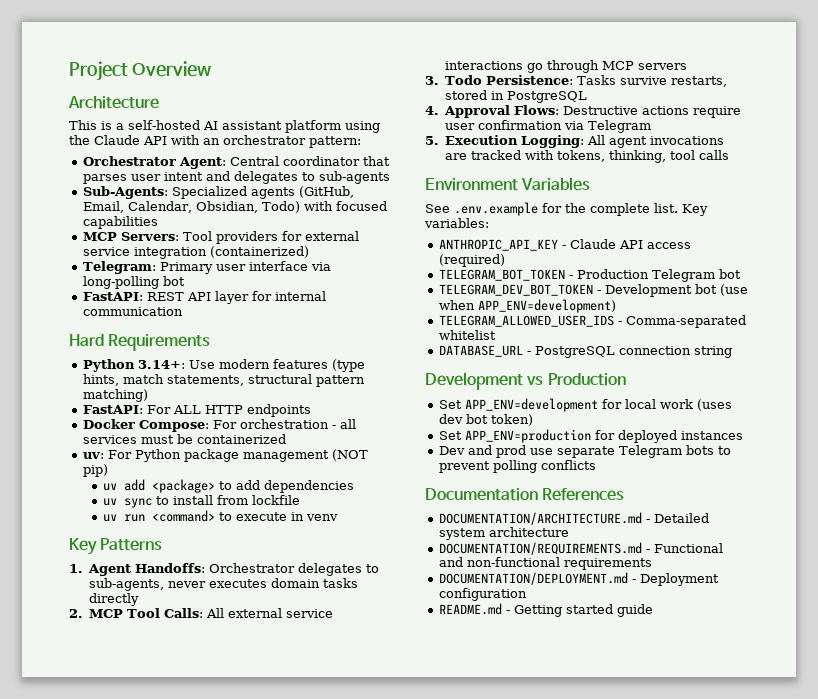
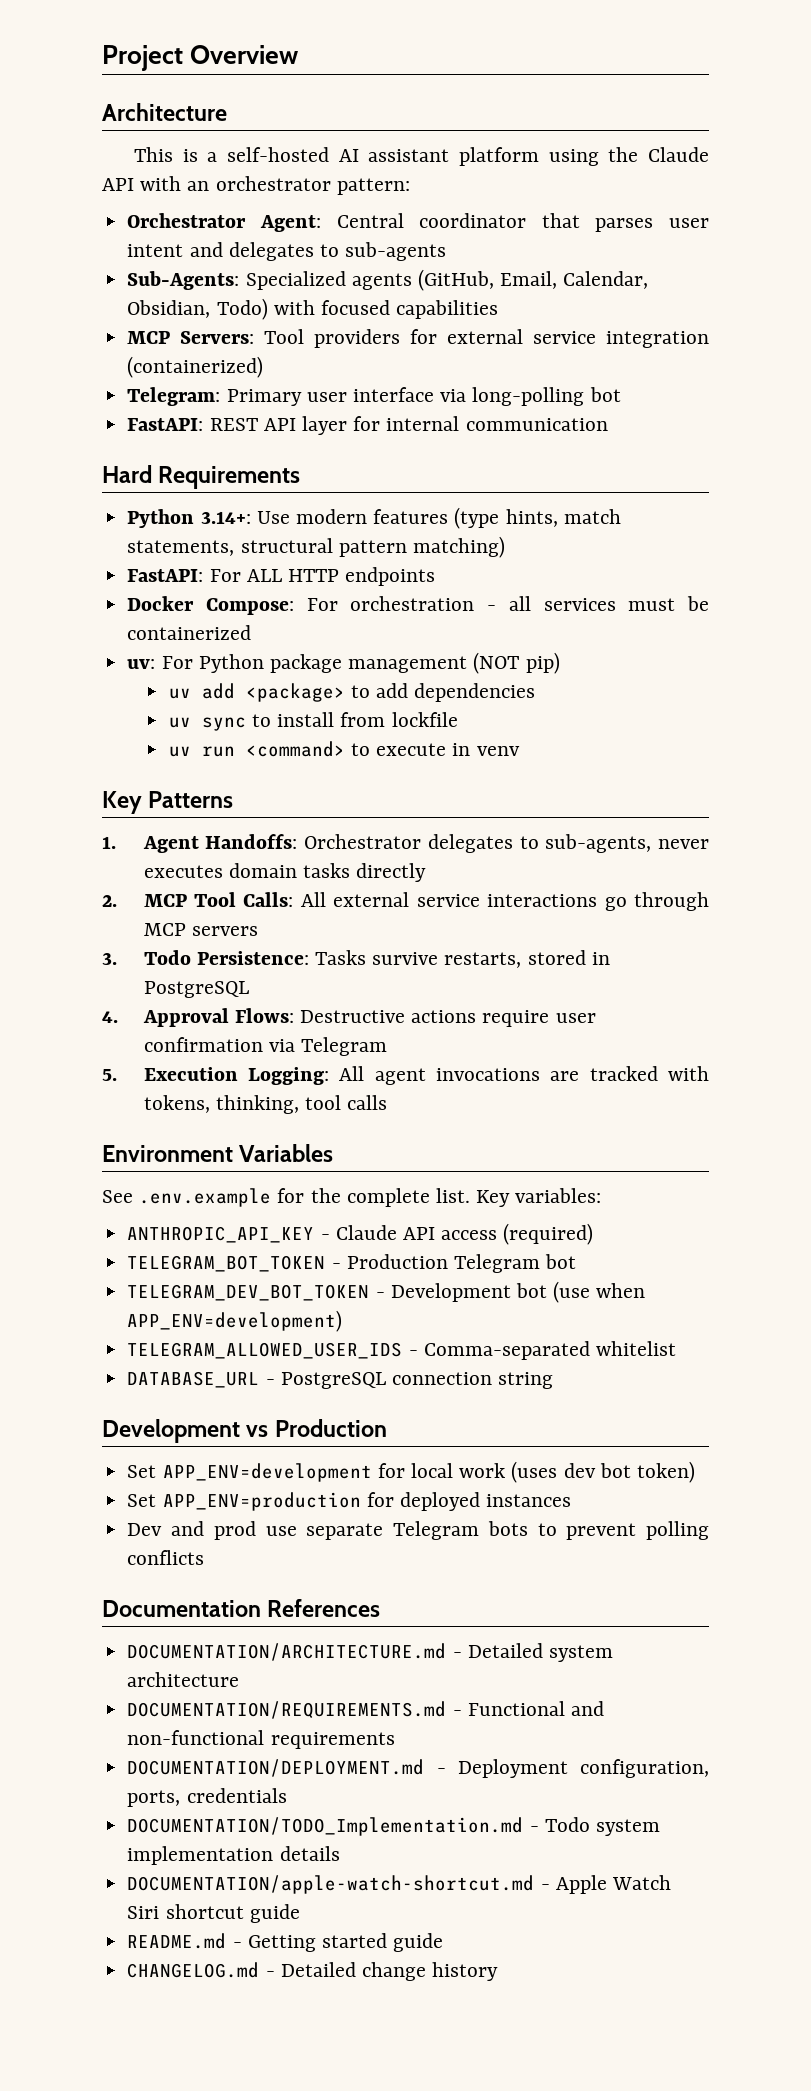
- DOCUMENTATION/DEPLOYMENT.md - Deployment configuration
+ DOCUMENTATION/DEPLOYMENT.md - Deployment configuration, ports, credentials
+ DOCUMENTATION/TODO_Implementation.md - Todo system implementation details
+ DOCUMENTATION/apple-watch-shortcut.md - Apple Watch Siri shortcut guide
+ CHANGELOG.md - Detailed change history

